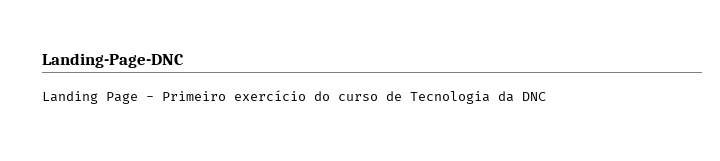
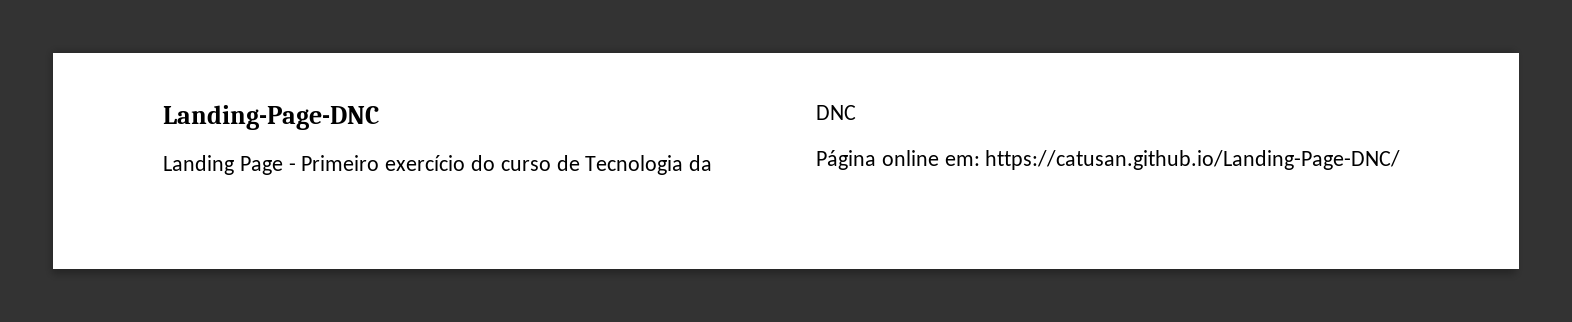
+ Página online em: https://catusan.github.io/Landing-Page-DNC/

